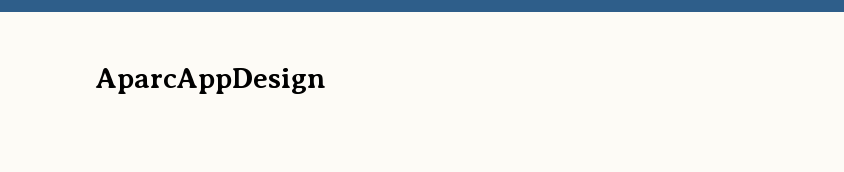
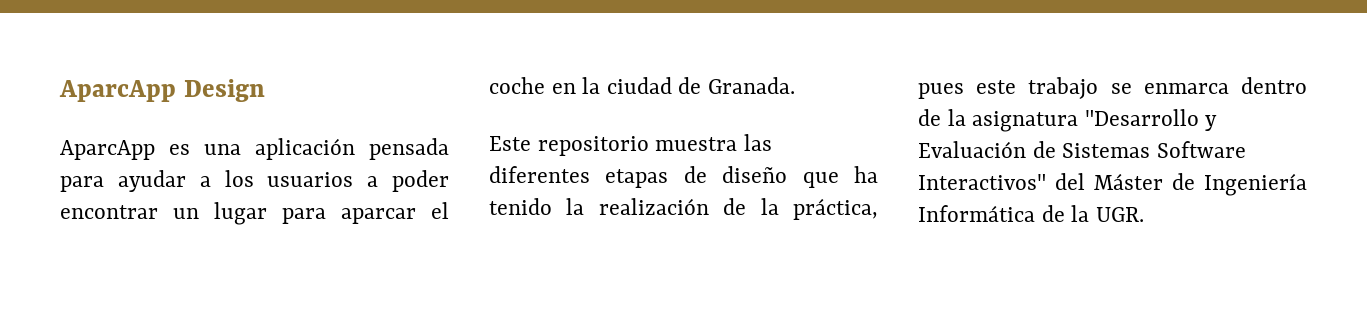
- AparcAppDesign
+ AparcApp Design
+ AparcApp es una aplicación pensada para ayudar a los usuarios a poder encontrar un lugar para aparcar el coche en la ciudad de Granada.
+ Este repositorio muestra las diferentes etapas de diseño que ha tenido la realización de la práctica, pues este trabajo se enmarca dentro de la asignatura "Desarrollo y Evaluación de Sistemas Software Interactivos" del Máster de Ingeniería Informática de la UGR.

